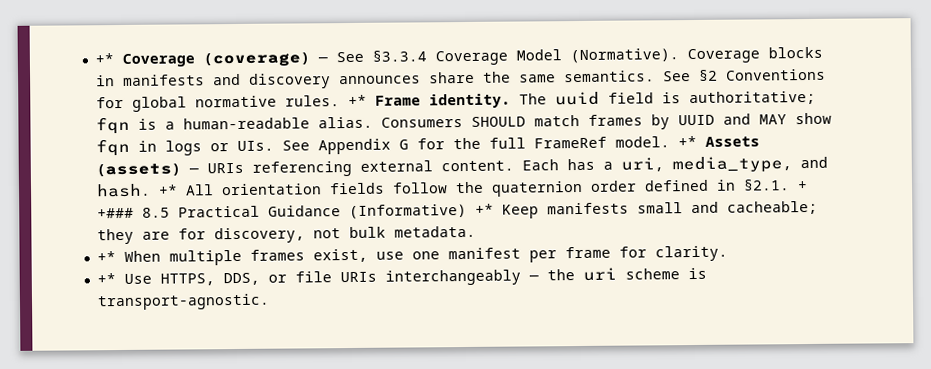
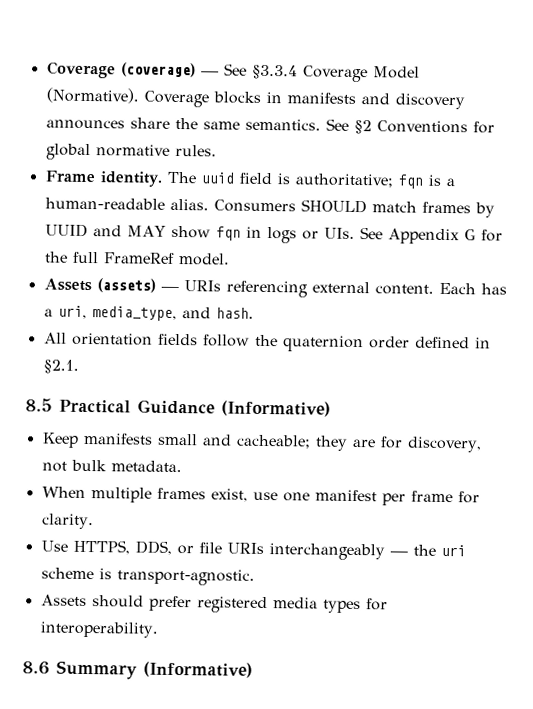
- +* Coverage (coverage) — See §3.3.4 Coverage Model (Normative).
+ Coverage (coverage) — See §3.3.4 Coverage Model (Normative).
- See §2 Conventions for global normative rules. +* Frame identity.
+ See §2 Conventions for global normative rules.
+ Frame identity.
- Consumers SHOULD match frames by UUID and MAY show fqn in logs or UIs. See Appendix G for the full FrameRef model. +* Assets (assets) — URIs referencing external content.
+ Consumers SHOULD match frames by UUID and MAY show fqn in logs or UIs. See Appendix G for the full FrameRef model.
+ Assets (assets) — URIs referencing external content.
- Each has a uri, media_type, and hash. +* All orientation fields follow the quaternion order defined in §2.1. + +### 8.5 Practical Guidance (Informative) +* Keep manifests small and cacheable; they are for discovery, not bulk metadata.
+ Each has a uri, media_type, and hash.
+ All orientation fields follow the quaternion order defined in §2.1.
+ 8.5 Practical Guidance (Informative)
+ Keep manifests small and cacheable; they are for discovery, not bulk metadata.
- +* When multiple frames exist, use one manifest per frame for clarity.
+ When multiple frames exist, use one manifest per frame for clarity.
- +* Use HTTPS, DDS, or file URIs interchangeably — the uri scheme is transport-agnostic.
+ Use HTTPS, DDS, or file URIs interchangeably — the uri scheme is transport-agnostic.
+ Assets should prefer registered media types for interoperability.
+ 8.6 Summary (Informative)

